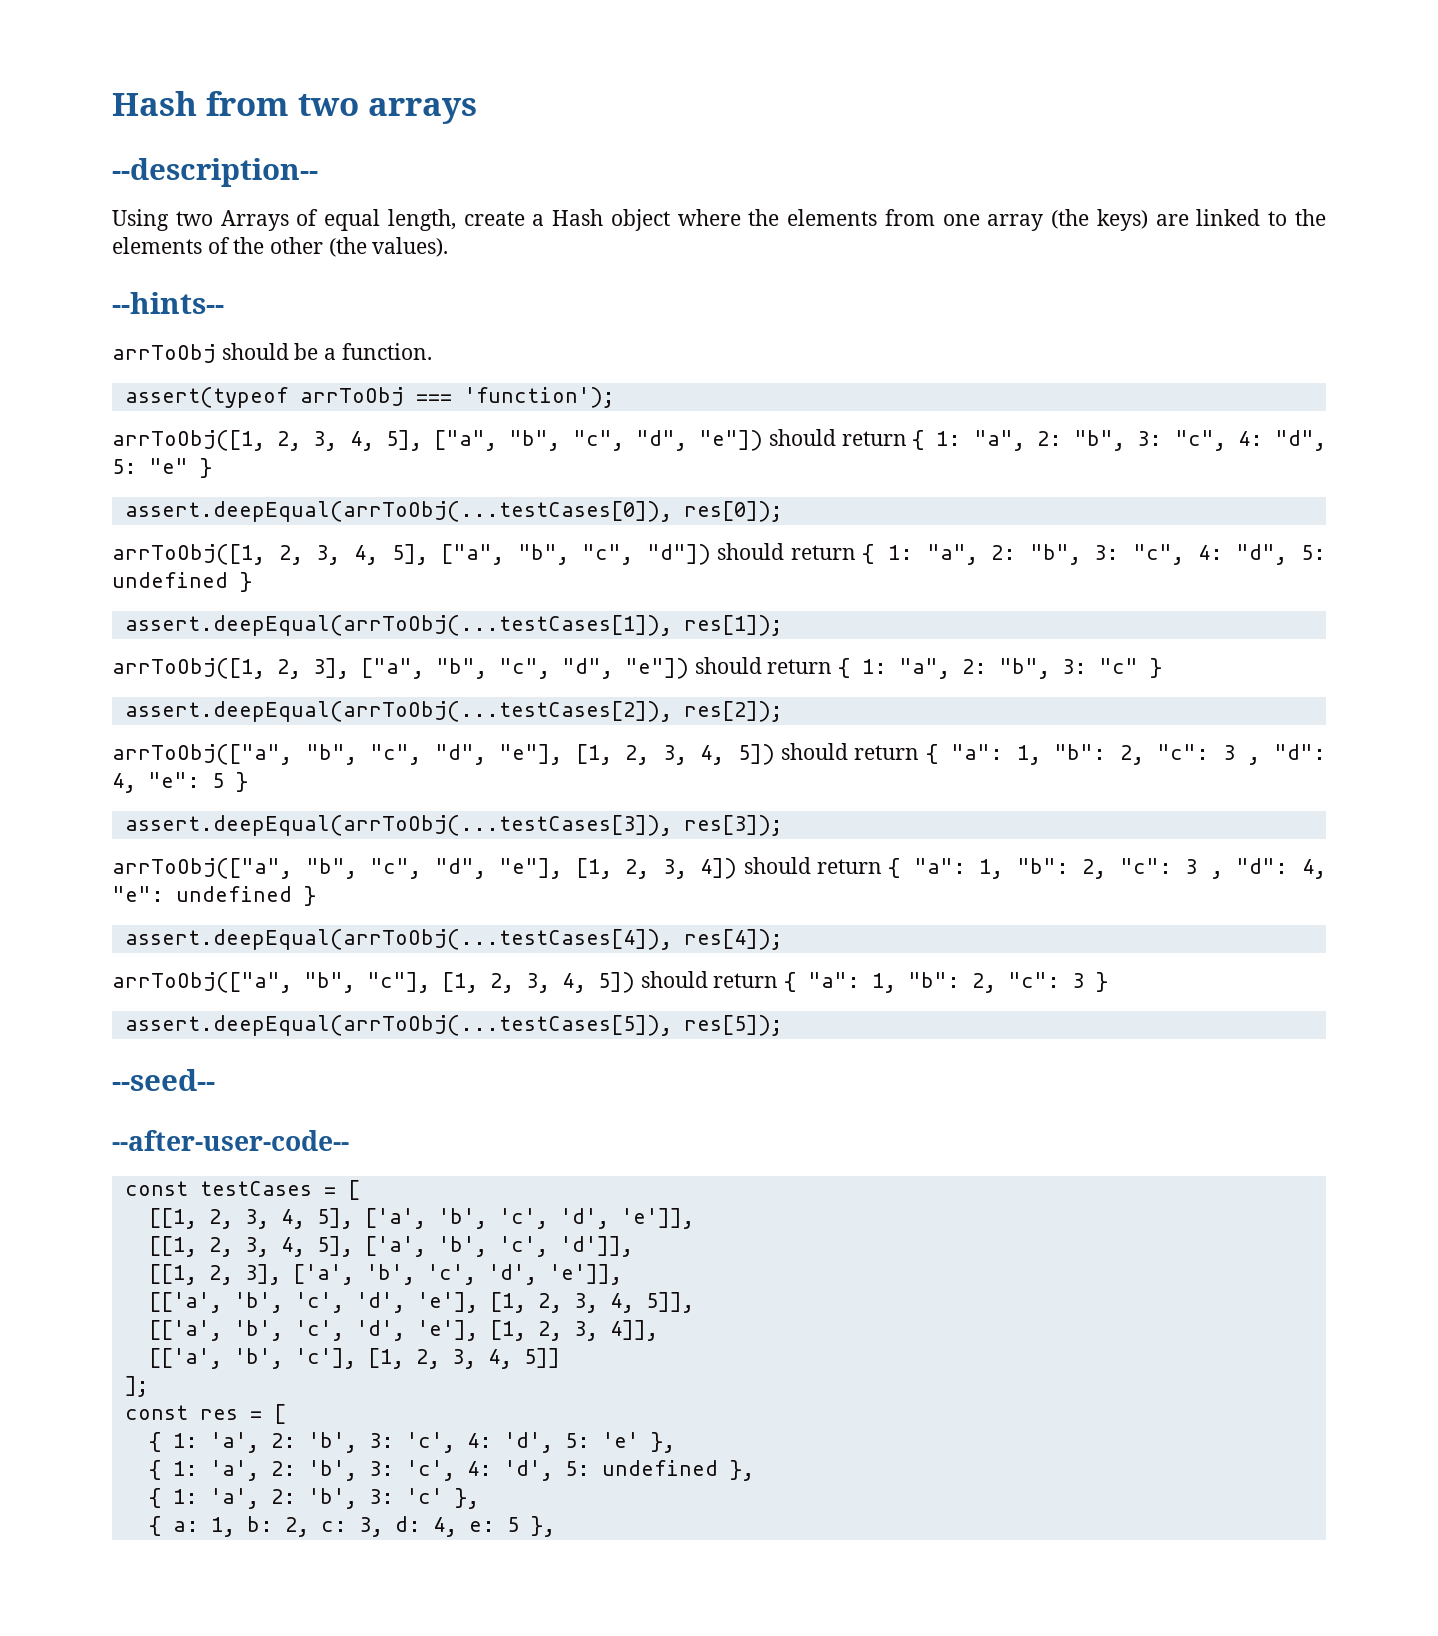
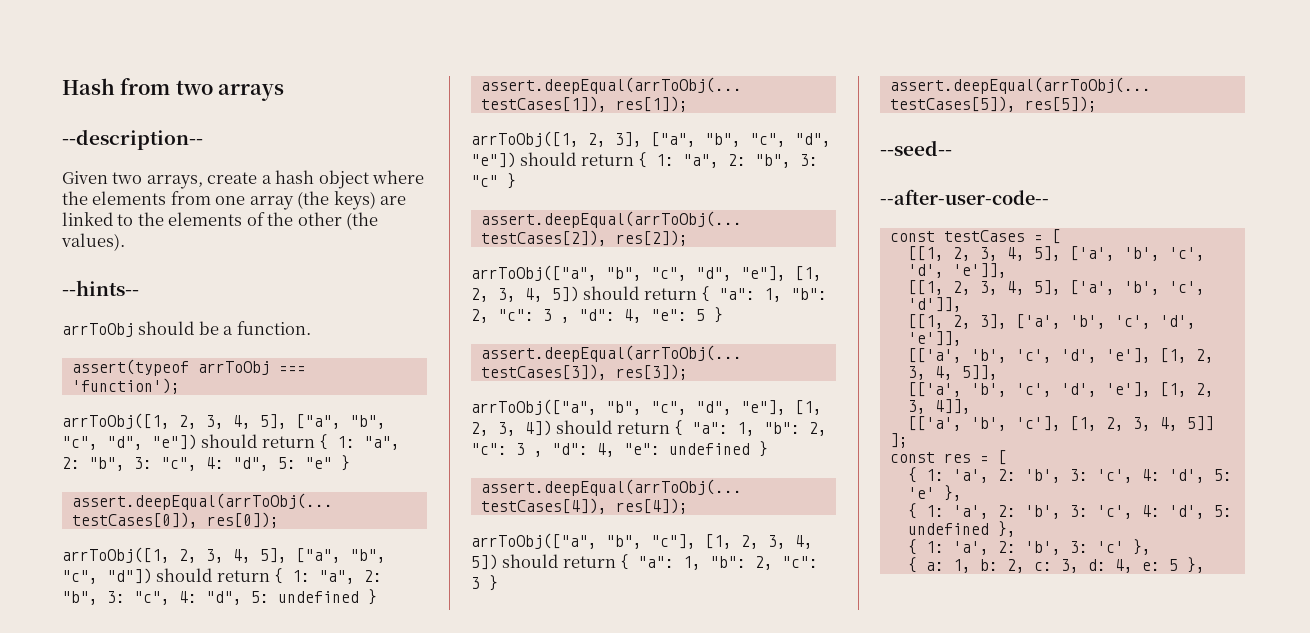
- Using two Arrays of equal length, create a Hash object where the elements from one array (the keys) are linked to the elements of the other (the values).
+ Given two arrays, create a hash object where the elements from one array (the keys) are linked to the elements of the other (the values).

